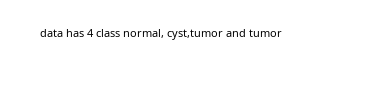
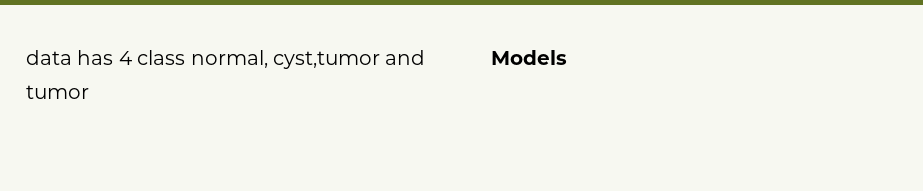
+ Models

